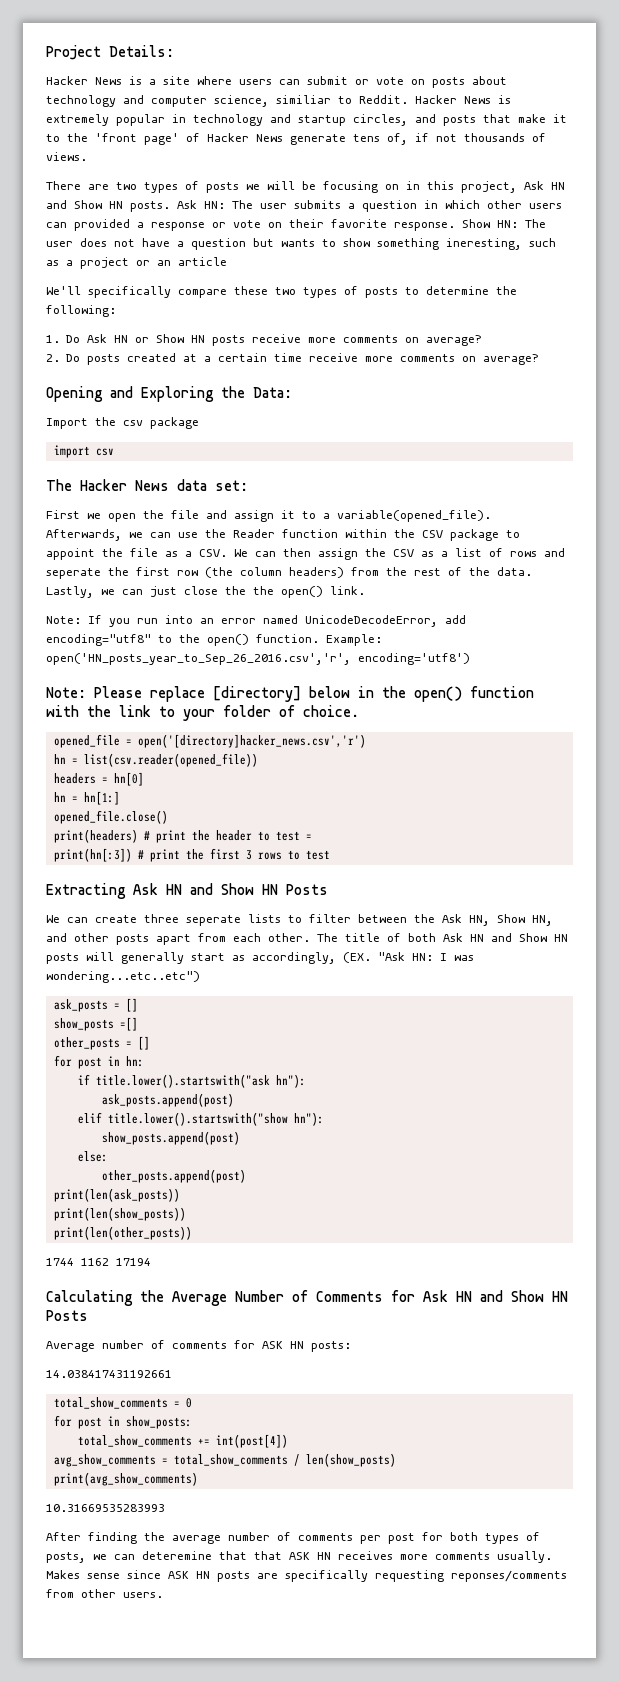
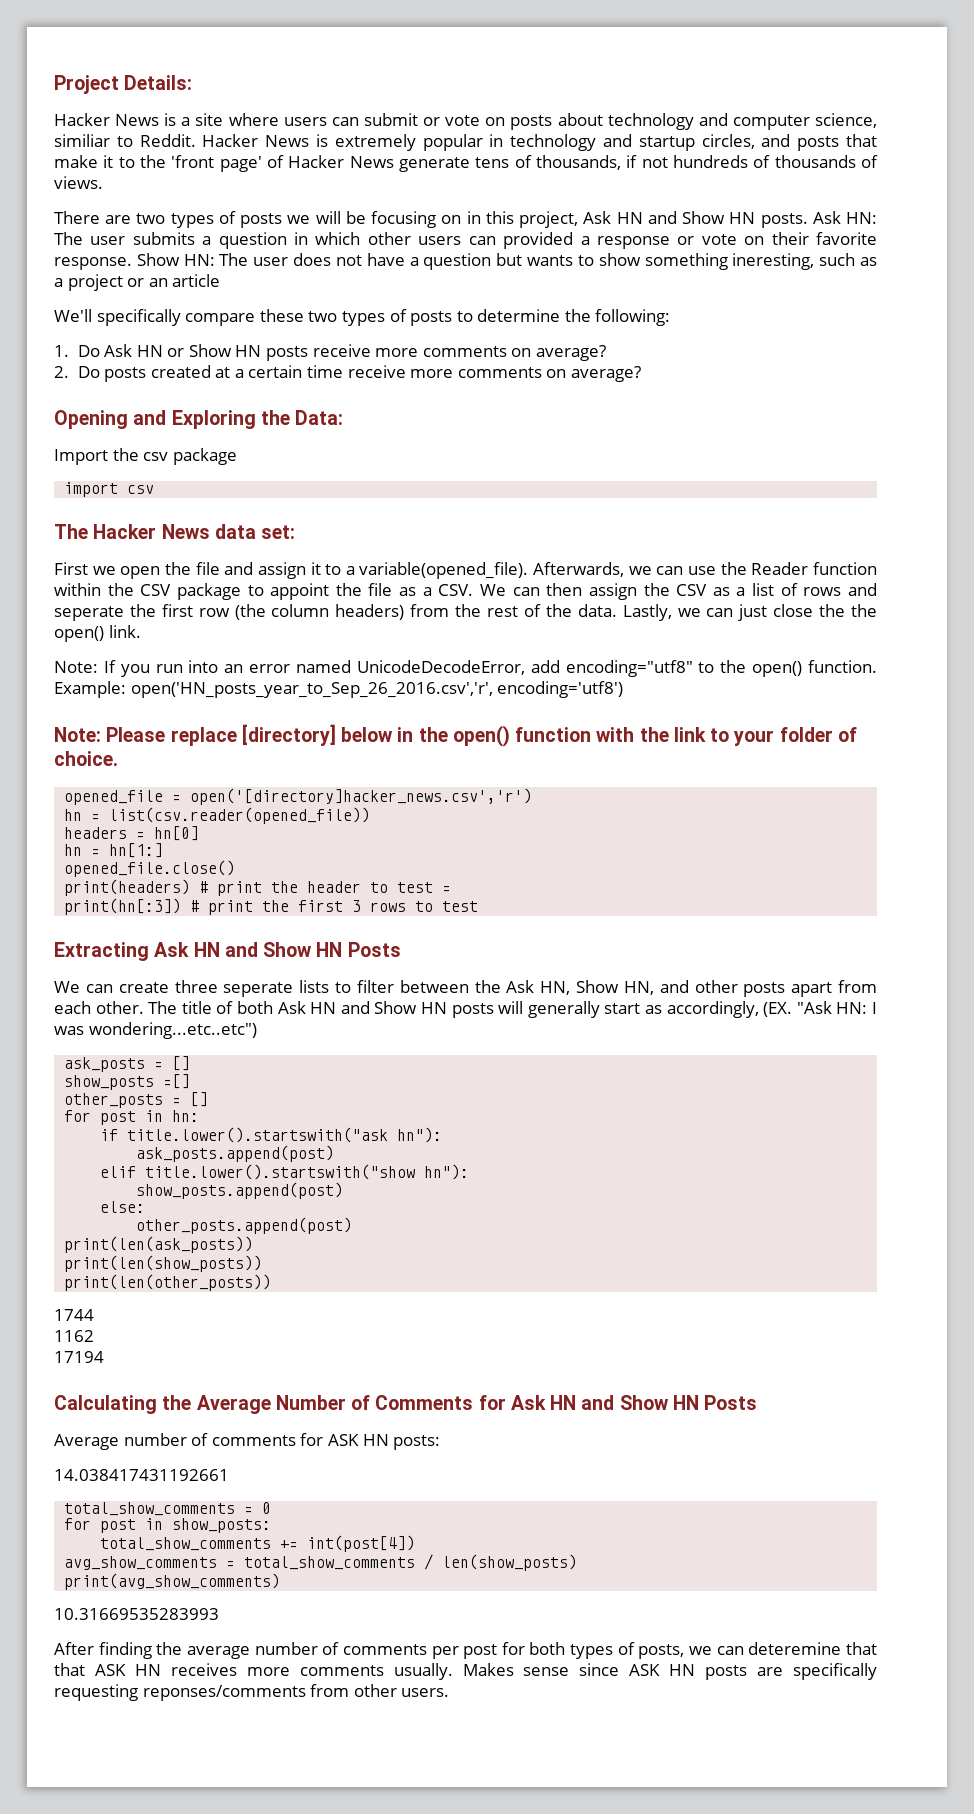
- Hacker News is extremely popular in technology and startup circles, and posts that make it to the 'front page' of Hacker News generate tens of, if not thousands of views.
+ Hacker News is extremely popular in technology and startup circles, and posts that make it to the 'front page' of Hacker News generate tens of thousands, if not hundreds of thousands of views.
- 1744 1162 17194
+ 1744
+ 1162
+ 17194

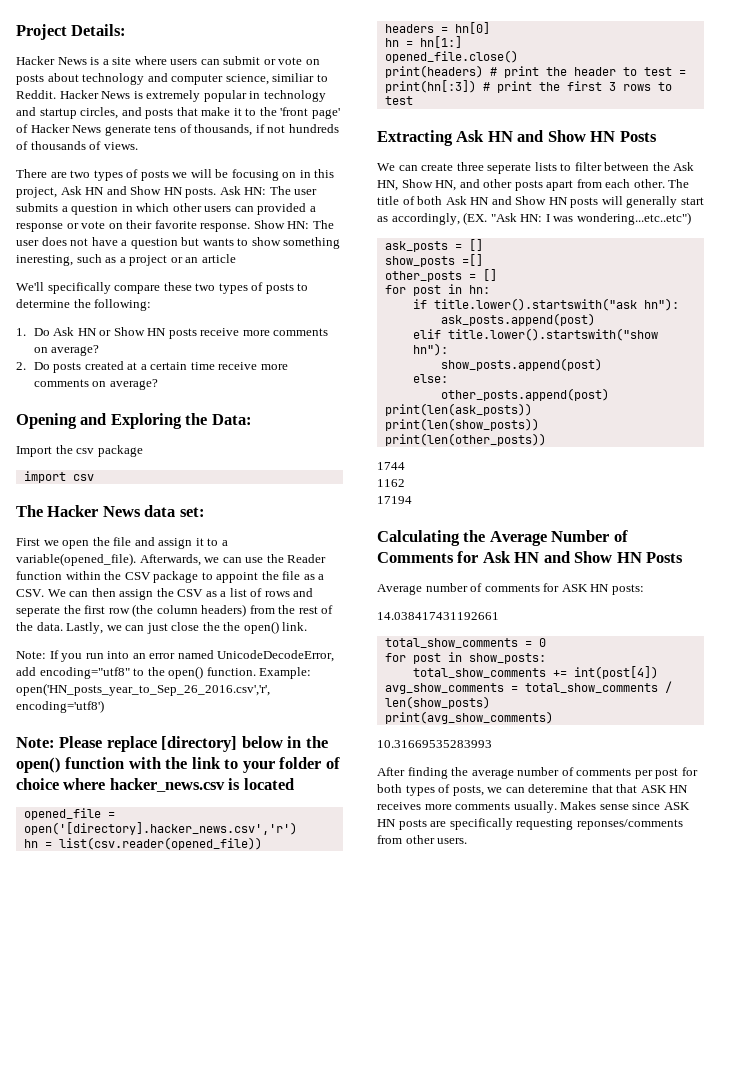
- Note: Please replace [directory] below in the open() function with the link to your folder of choice.
+ Note: Please replace [directory] below in the open() function with the link to your folder of choice where hacker_news.csv is located
- opened_file = open('[directory]hacker_news.csv','r')
+ opened_file = open('[directory].hacker_news.csv','r')

